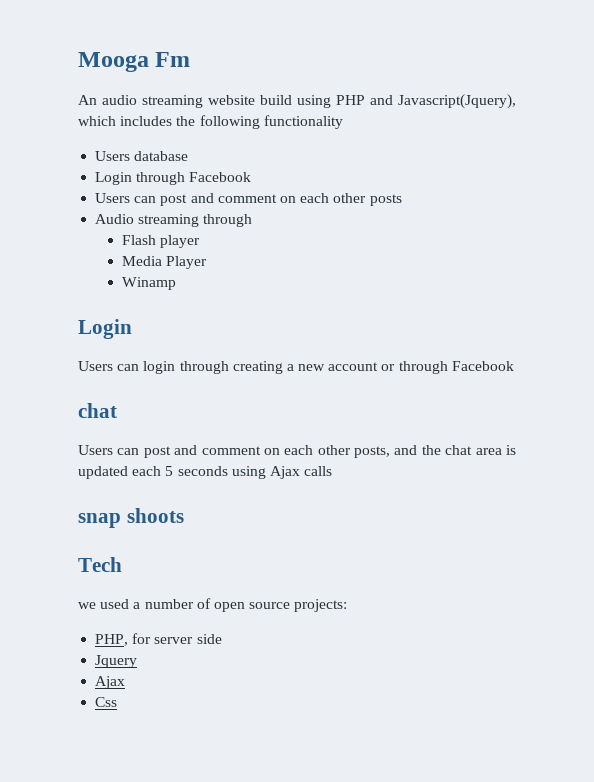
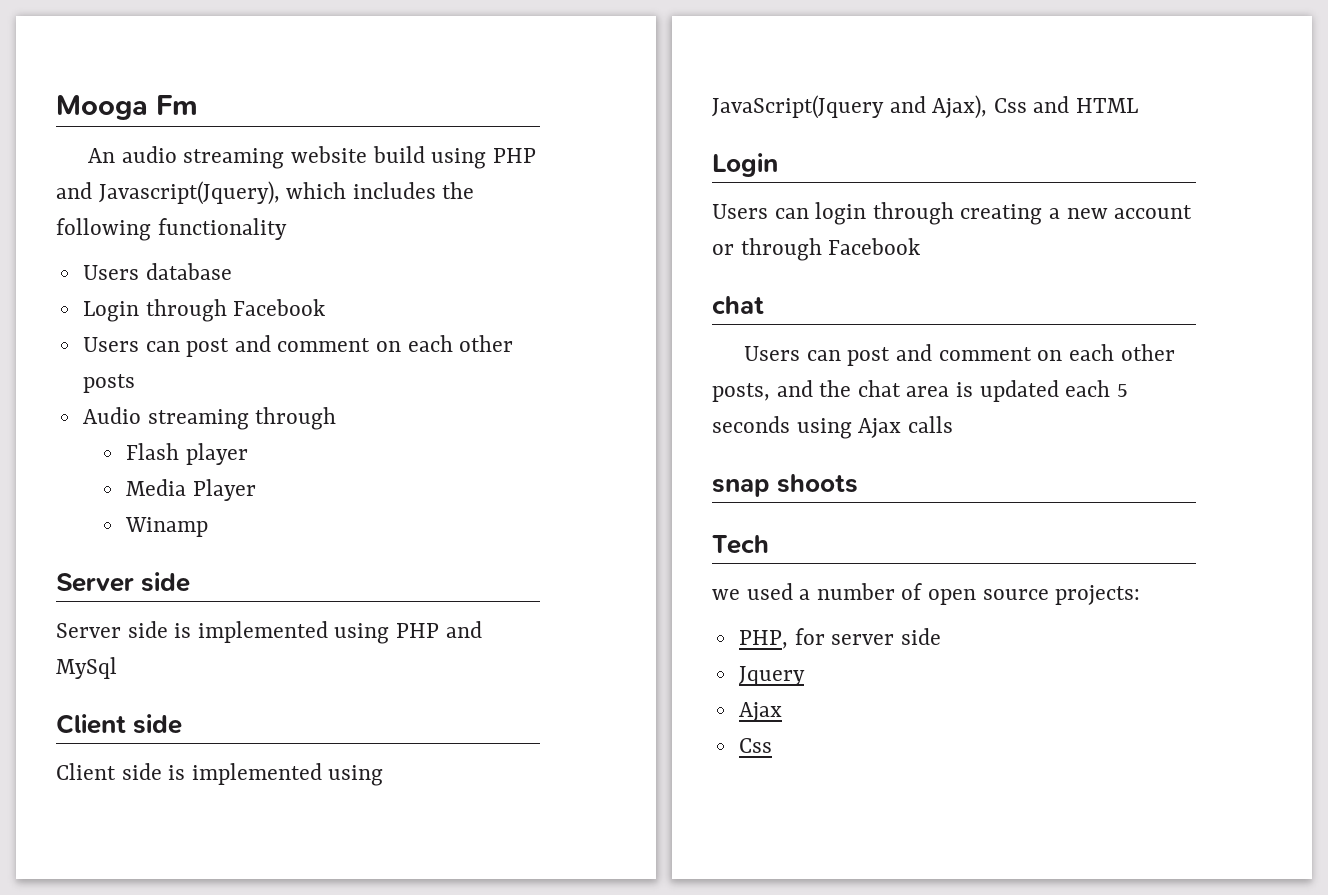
  Winamp
+ Server side
+ Server side is implemented using PHP and MySql
+ Client side
+ Client side is implemented using JavaScript(Jquery and Ajax), Css and HTML

